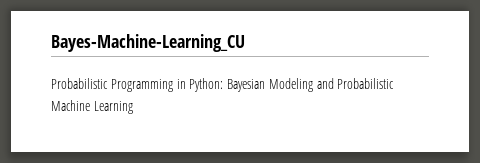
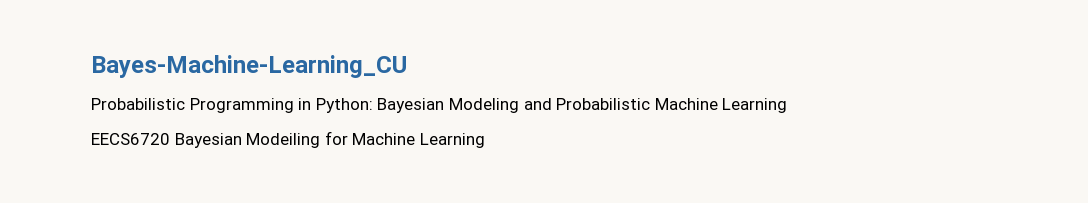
+ EECS6720 Bayesian Modeiling for Machine Learning

